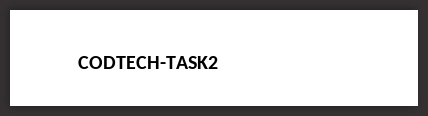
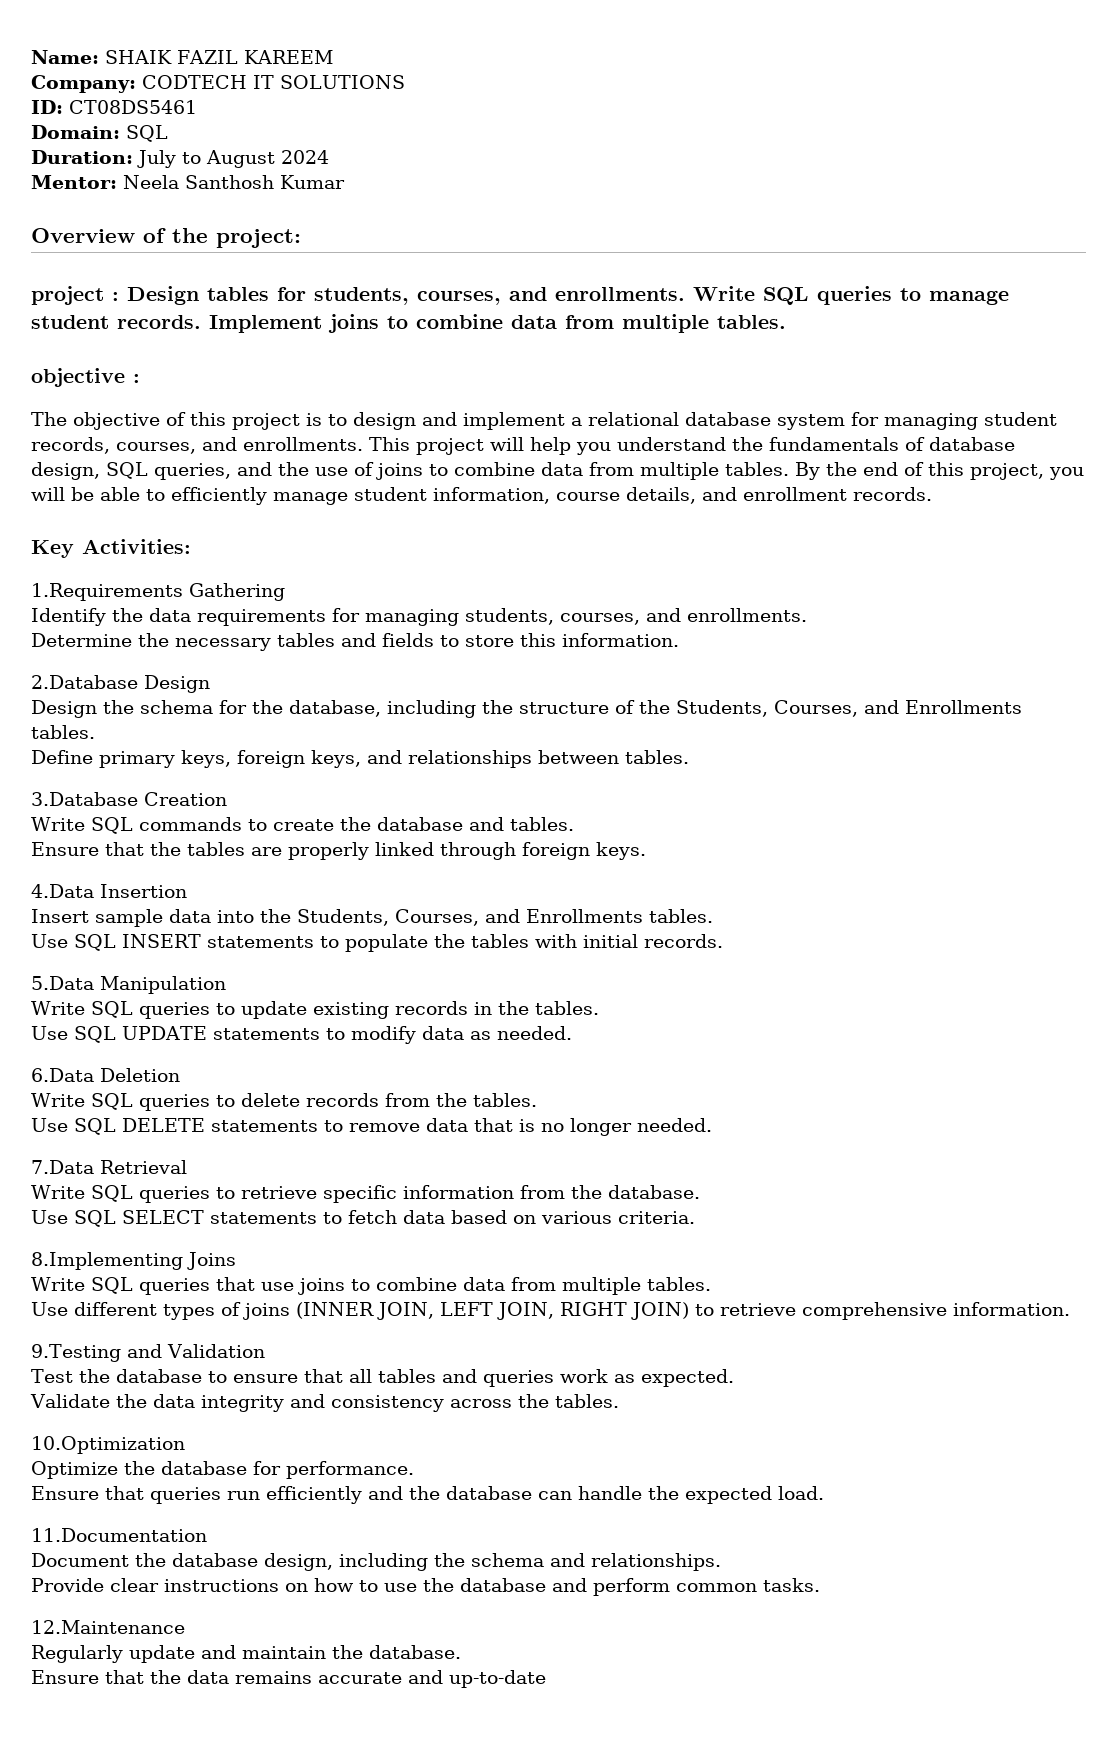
- CODTECH-TASK2
+ Name: SHAIK FAZIL KAREEM
+ Company: CODTECH IT SOLUTIONS
+ ID: CT08DS5461
+ Domain: SQL
+ Duration: July to August 2024
+ Mentor: Neela Santhosh Kumar
+ Overview of the project:
+ project : Design tables for students, courses, and enrollments. Write SQL queries to manage student records. Implement joins to combine data from multiple tables.
+ objective :
+ The objective of this project is to design and implement a relational database system for managing student records, courses, and enrollments. This project will help you understand the fundamentals of database design, SQL queries, and the use of joins to combine data from multiple tables. By the end of this project, you will be able to efficiently manage student information, course details, and enrollment records.
+ Key Activities:
+ 1.Requirements Gathering
+ Identify the data requirements for managing students, courses, and enrollments.
+ Determine the necessary tables and fields to store this information.
+ 2.Database Design
+ Design the schema for the database, including the structure of the Students, Courses, and Enrollments tables.
+ Define primary keys, foreign keys, and relationships between tables.
+ 3.Database Creation
+ Write SQL commands to create the database and tables.
+ Ensure that the tables are properly linked through foreign keys.
+ 4.Data Insertion
+ Insert sample data into the Students, Courses, and Enrollments tables.
+ Use SQL INSERT statements to populate the tables with initial records.
+ 5.Data Manipulation
+ Write SQL queries to update existing records in the tables.
+ Use SQL UPDATE statements to modify data as needed.
+ 6.Data Deletion
+ Write SQL queries to delete records from the tables.
+ Use SQL DELETE statements to remove data that is no longer needed.
+ 7.Data Retrieval
+ Write SQL queries to retrieve specific information from the database.
+ Use SQL SELECT statements to fetch data based on various criteria.
+ 8.Implementing Joins
+ Write SQL queries that use joins to combine data from multiple tables.
+ Use different types of joins (INNER JOIN, LEFT JOIN, RIGHT JOIN) to retrieve comprehensive information.
+ 9.Testing and Validation
+ Test the database to ensure that all tables and queries work as expected.
+ Validate the data integrity and consistency across the tables.
+ 10.Optimization
+ Optimize the database for performance.
+ Ensure that queries run efficiently and the database can handle the expected load.
+ 11.Documentation
+ Document the database design, including the schema and relationships.
+ Provide clear instructions on how to use the database and perform common tasks.
+ 12.Maintenance
+ Regularly update and maintain the database.
+ Ensure that the data remains accurate and up-to-date

